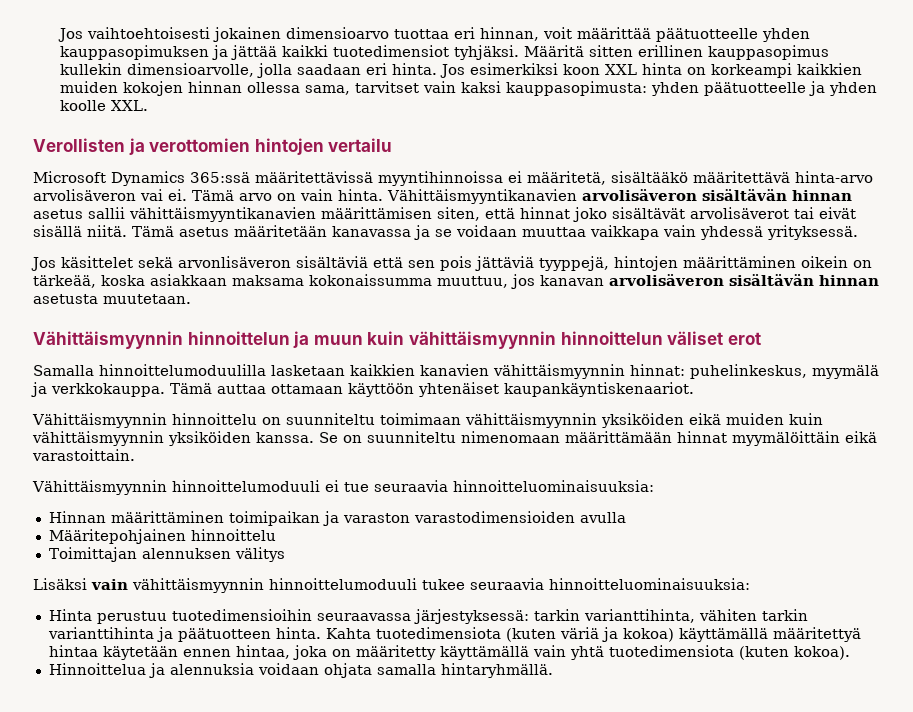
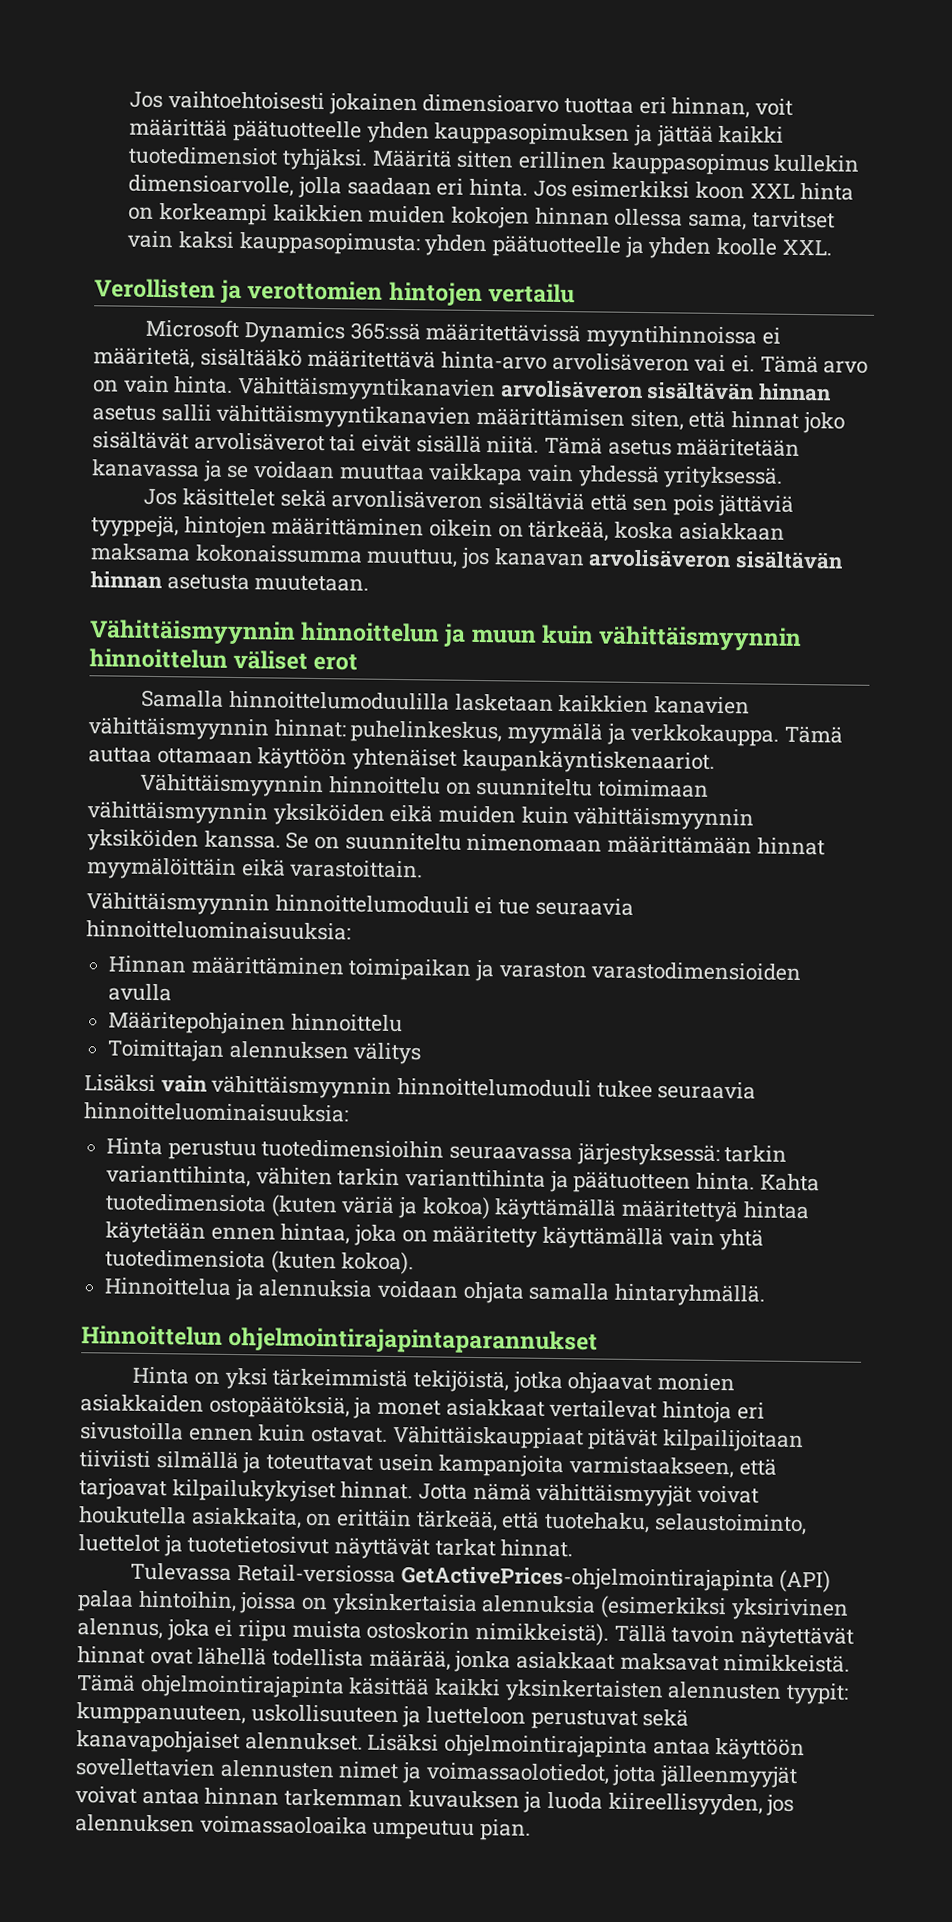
+ Hinnoittelun ohjelmointirajapintaparannukset
+ Hinta on yksi tärkeimmistä tekijöistä, jotka ohjaavat monien asiakkaiden ostopäätöksiä, ja monet asiakkaat vertailevat hintoja eri sivustoilla ennen kuin ostavat. Vähittäiskauppiaat pitävät kilpailijoitaan tiiviisti silmällä ja toteuttavat usein kampanjoita varmistaakseen, että tarjoavat kilpailukykyiset hinnat. Jotta nämä vähittäismyyjät voivat houkutella asiakkaita, on erittäin tärkeää, että tuotehaku, selaustoiminto, luettelot ja tuotetietosivut näyttävät tarkat hinnat.
+ Tulevassa Retail-versiossa GetActivePrices-ohjelmointirajapinta (API) palaa hintoihin, joissa on yksinkertaisia alennuksia (esimerkiksi yksirivinen alennus, joka ei riipu muista ostoskorin nimikkeistä). Tällä tavoin näytettävät hinnat ovat lähellä todellista määrää, jonka asiakkaat maksavat nimikkeistä. Tämä ohjelmointirajapinta käsittää kaikki yksinkertaisten alennusten tyypit: kumppanuuteen, uskollisuuteen ja luetteloon perustuvat sekä kanavapohjaiset alennukset. Lisäksi ohjelmointirajapinta antaa käyttöön sovellettavien alennusten nimet ja voimassaolotiedot, jotta jälleenmyyjät voivat antaa hinnan tarkemman kuvauksen ja luoda kiireellisyyden, jos alennuksen voimassaoloaika umpeutuu pian.

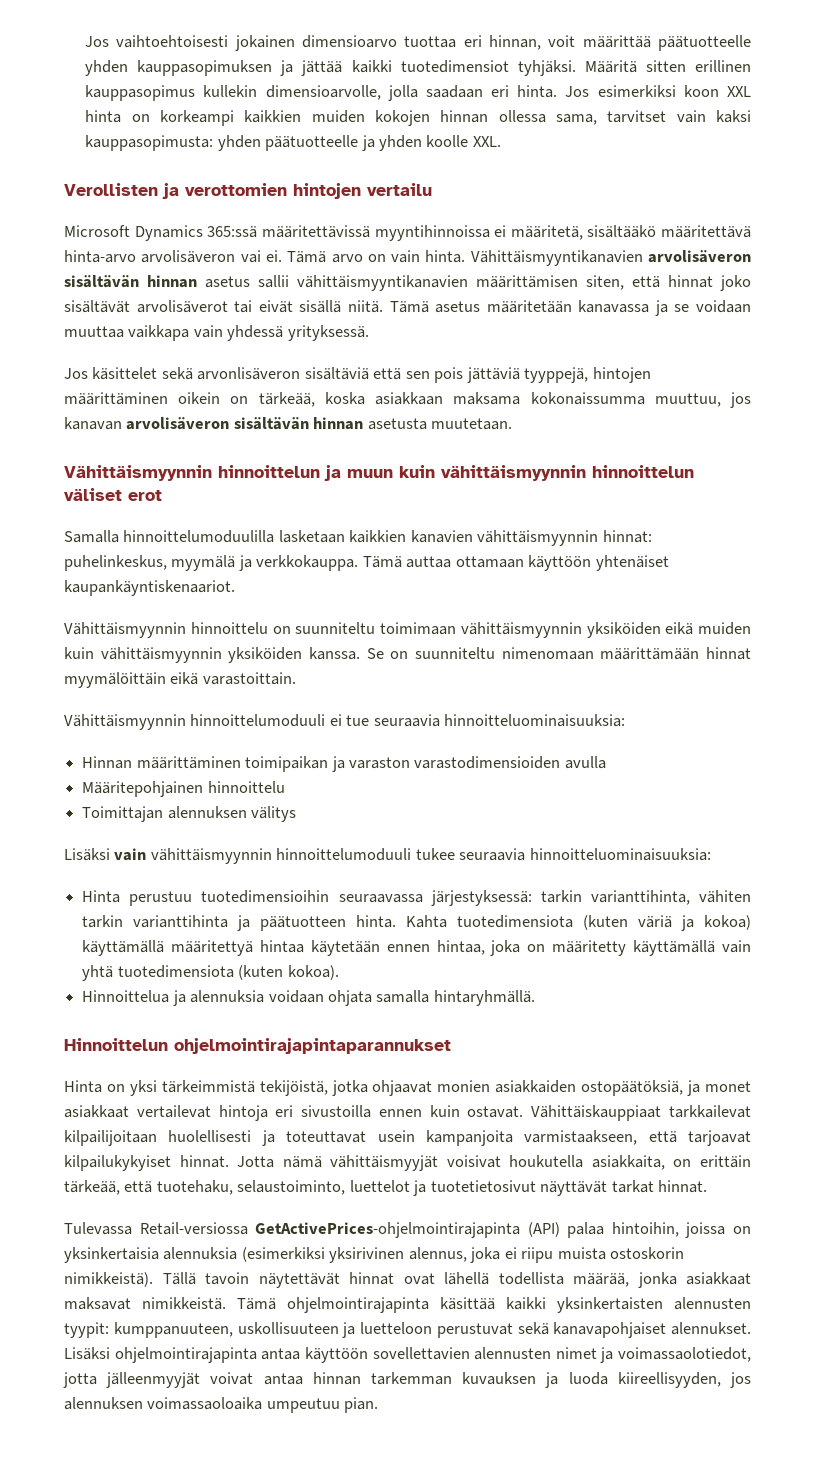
- Vähittäiskauppiaat pitävät kilpailijoitaan tiiviisti silmällä ja toteuttavat usein kampanjoita varmistaakseen, että tarjoavat kilpailukykyiset hinnat.
+ Vähittäiskauppiaat tarkkailevat kilpailijoitaan huolellisesti ja toteuttavat usein kampanjoita varmistaakseen, että tarjoavat kilpailukykyiset hinnat.
- Jotta nämä vähittäismyyjät voivat houkutella asiakkaita, on erittäin tärkeää, että tuotehaku, selaustoiminto, luettelot ja tuotetietosivut näyttävät tarkat hinnat.
+ Jotta nämä vähittäismyyjät voisivat houkutella asiakkaita, on erittäin tärkeää, että tuotehaku, selaustoiminto, luettelot ja tuotetietosivut näyttävät tarkat hinnat.

